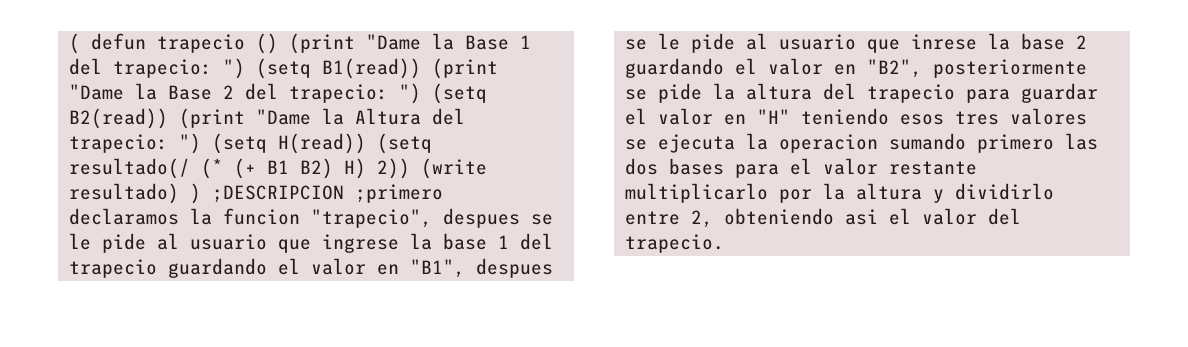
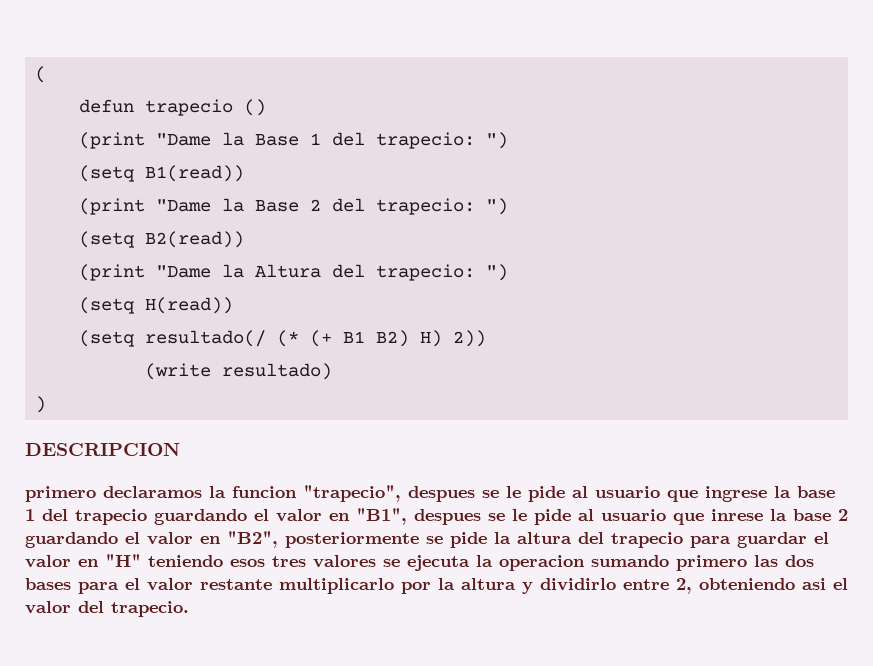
- ( defun trapecio () (print "Dame la Base 1 del trapecio: ") (setq B1(read)) (print "Dame la Base 2 del trapecio: ") (setq B2(read)) (print "Dame la Altura del trapecio: ") (setq H(read)) (setq resultado(/ (* (+ B1 B2) H) 2)) (write resultado) ) ;DESCRIPCION ;primero declaramos la funcion "trapecio", despues se le pide al usuario que ingrese la base 1 del trapecio guardando el valor en "B1", despues se le pide al usuario que inrese la base 2 guardando el valor en "B2", posteriormente se pide la altura del trapecio para guardar el valor en "H" teniendo esos tres valores se ejecuta la operacion sumando primero las dos bases para el valor restante multiplicarlo por la altura y dividirlo entre 2, obteniendo asi el valor del trapecio.
+ (
+ defun trapecio ()
+ (print "Dame la Base 1 del trapecio: ")
+ (setq B1(read))
+ (print "Dame la Base 2 del trapecio: ")
+ (setq B2(read))
+ (print "Dame la Altura del trapecio: ")
+ (setq H(read))
+ (setq resultado(/ (* (+ B1 B2) H) 2))
+ (write resultado)
+ )
+ DESCRIPCION
+ primero declaramos la funcion "trapecio", despues se le pide al usuario que ingrese la base 1 del trapecio guardando el valor en "B1", despues se le pide al usuario que inrese la base 2 guardando el valor en "B2", posteriormente se pide la altura del trapecio para guardar el valor en "H" teniendo esos tres valores se ejecuta la operacion sumando primero las dos bases para el valor restante multiplicarlo por la altura y dividirlo entre 2, obteniendo asi el valor del trapecio.

